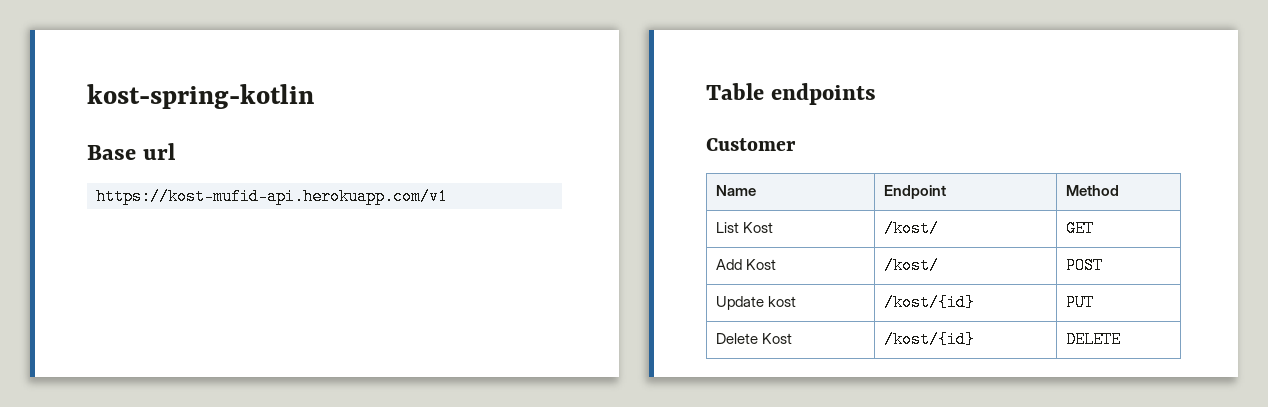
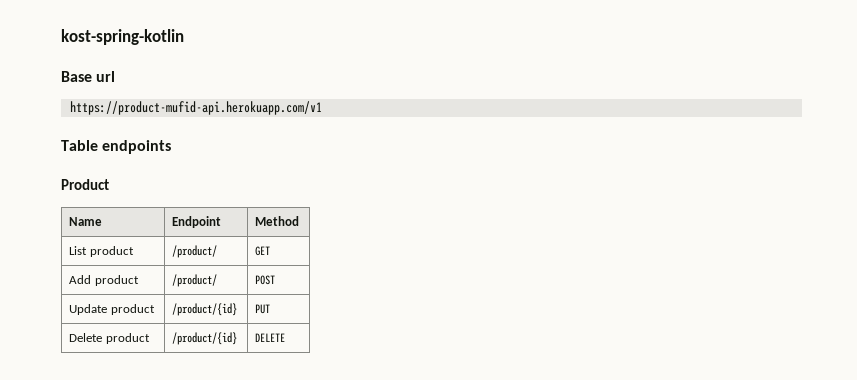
- https://kost-mufid-api.herokuapp.com/v1
+ https://product-mufid-api.herokuapp.com/v1
- Customer
+ Product
- List Kost | /kost/ | GET
+ List product | /product/ | GET
- Add Kost | /kost/ | POST
+ Add product | /product/ | POST
- Update kost | /kost/{id} | PUT
+ Update product | /product/{id} | PUT
- Delete Kost | /kost/{id} | DELETE
+ Delete product | /product/{id} | DELETE

